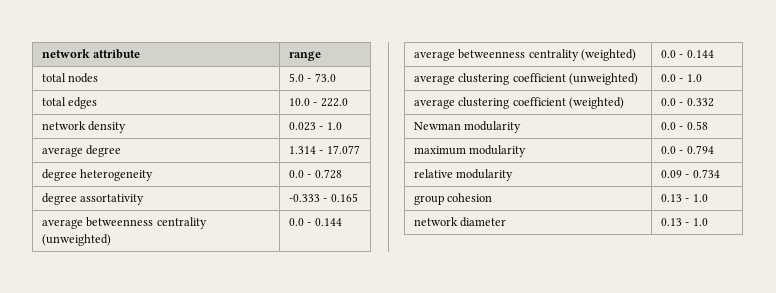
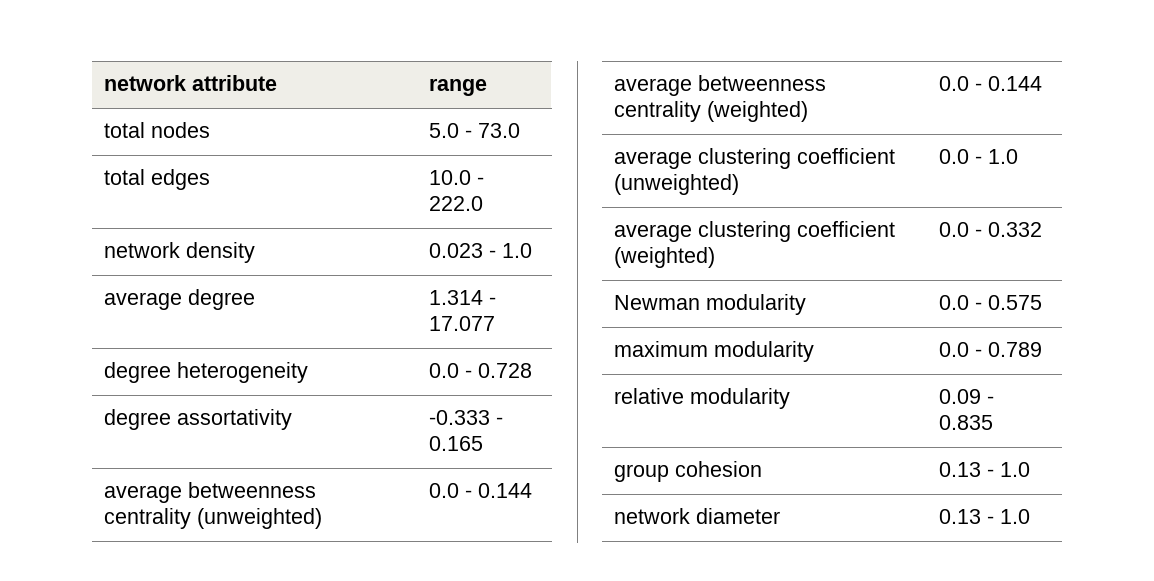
- Newman modularity | 0.0 - 0.58
+ Newman modularity | 0.0 - 0.575
- maximum modularity | 0.0 - 0.794
+ maximum modularity | 0.0 - 0.789
- relative modularity | 0.09 - 0.734
+ relative modularity | 0.09 - 0.835

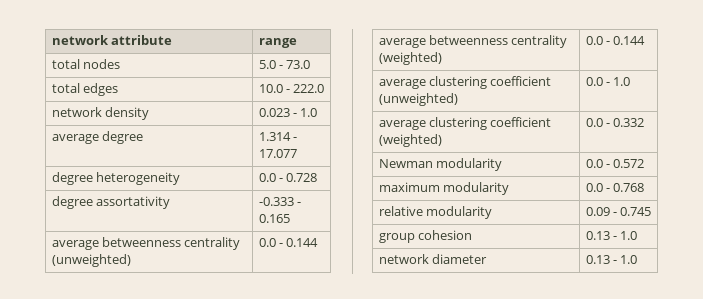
- Newman modularity | 0.0 - 0.575
+ Newman modularity | 0.0 - 0.572
- maximum modularity | 0.0 - 0.789
+ maximum modularity | 0.0 - 0.768
- relative modularity | 0.09 - 0.835
+ relative modularity | 0.09 - 0.745

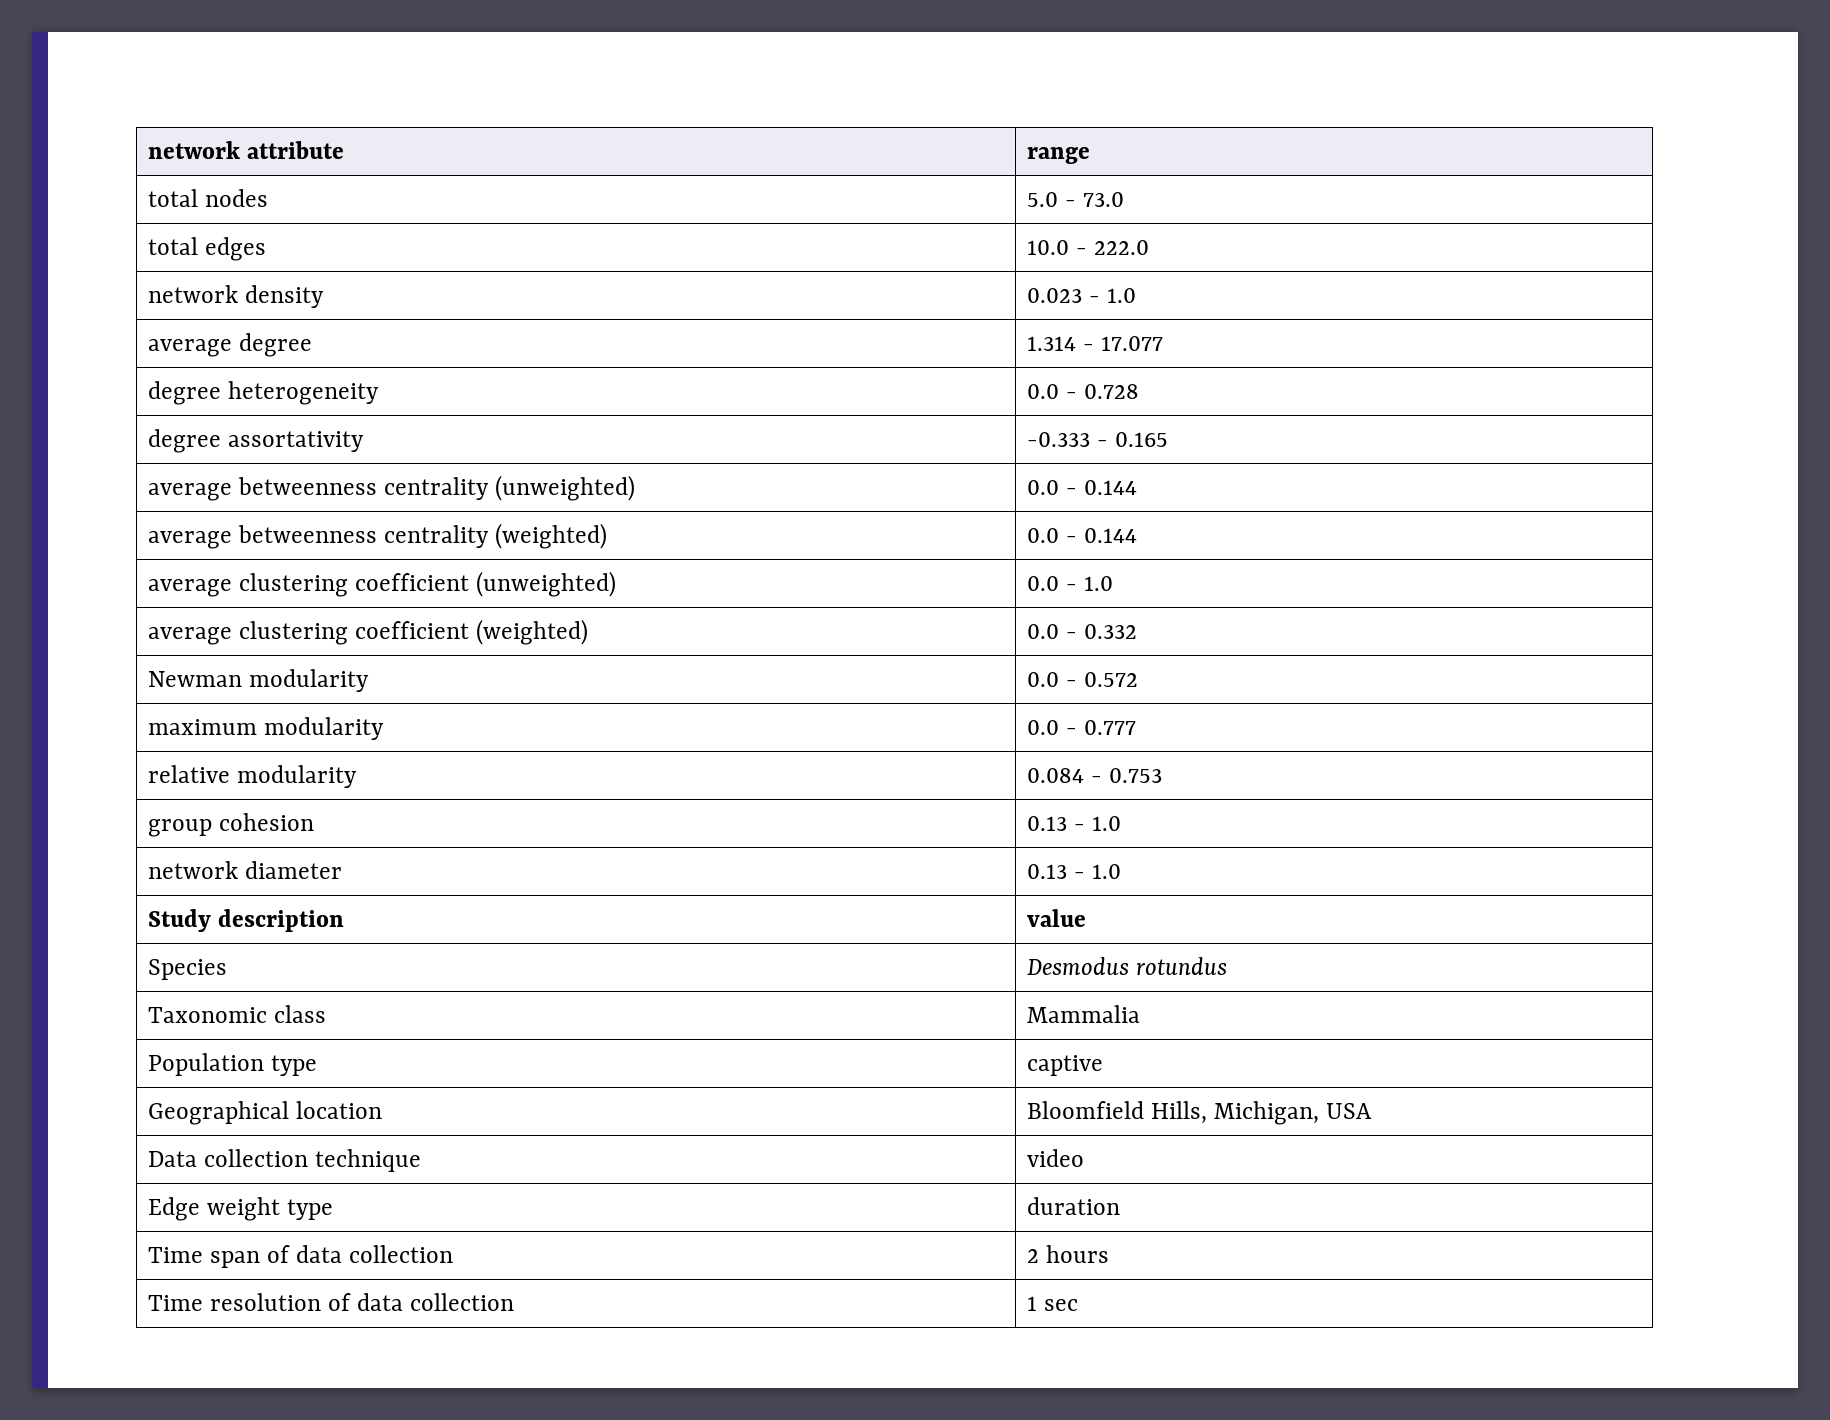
- maximum modularity | 0.0 - 0.768
+ maximum modularity | 0.0 - 0.777
- relative modularity | 0.09 - 0.745
+ relative modularity | 0.084 - 0.753
+ Study description | value
+ Species | Desmodus rotundus
+ Taxonomic class | Mammalia
+ Population type | captive
+ Geographical location | Bloomfield Hills, Michigan, USA
+ Data collection technique | video
+ Edge weight type | duration
+ Time span of data collection | 2 hours
+ Time resolution of data collection | 1 sec

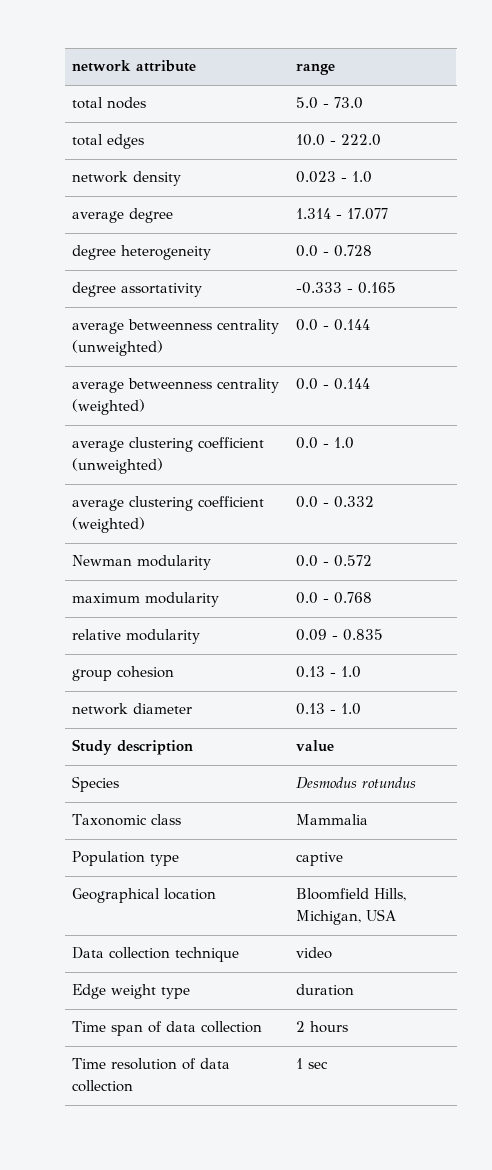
- maximum modularity | 0.0 - 0.777
+ maximum modularity | 0.0 - 0.768
- relative modularity | 0.084 - 0.753
+ relative modularity | 0.09 - 0.835

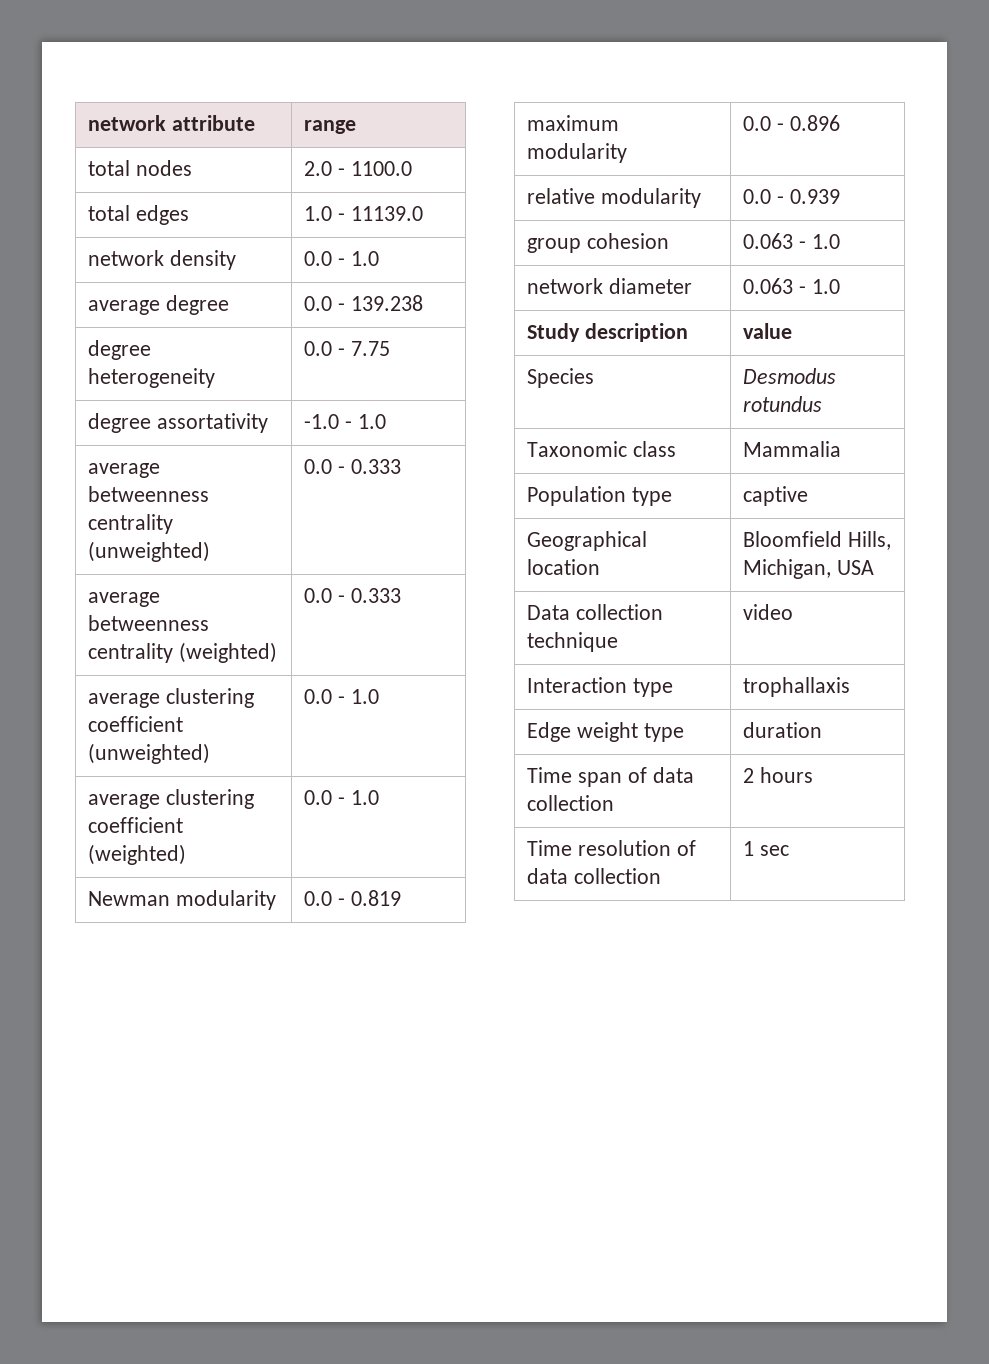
- total nodes | 5.0 - 73.0
+ total nodes | 2.0 - 1100.0
- total edges | 10.0 - 222.0
+ total edges | 1.0 - 11139.0
- network density | 0.023 - 1.0
+ network density | 0.0 - 1.0
- average degree | 1.314 - 17.077
+ average degree | 0.0 - 139.238
- degree heterogeneity | 0.0 - 0.728
+ degree heterogeneity | 0.0 - 7.75
- degree assortativity | -0.333 - 0.165
+ degree assortativity | -1.0 - 1.0
- average betweenness centrality (unweighted) | 0.0 - 0.144
+ average betweenness centrality (unweighted) | 0.0 - 0.333
- average betweenness centrality (weighted) | 0.0 - 0.144
+ average betweenness centrality (weighted) | 0.0 - 0.333
- average clustering coefficient (weighted) | 0.0 - 0.332
+ average clustering coefficient (weighted) | 0.0 - 1.0
- Newman modularity | 0.0 - 0.572
+ Newman modularity | 0.0 - 0.819
- maximum modularity | 0.0 - 0.768
+ maximum modularity | 0.0 - 0.896
- relative modularity | 0.09 - 0.835
+ relative modularity | 0.0 - 0.939
- group cohesion | 0.13 - 1.0
+ group cohesion | 0.063 - 1.0
- network diameter | 0.13 - 1.0
+ network diameter | 0.063 - 1.0
+ Interaction type | trophallaxis

